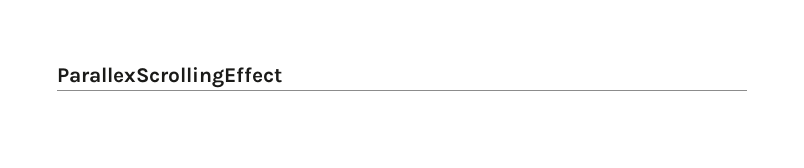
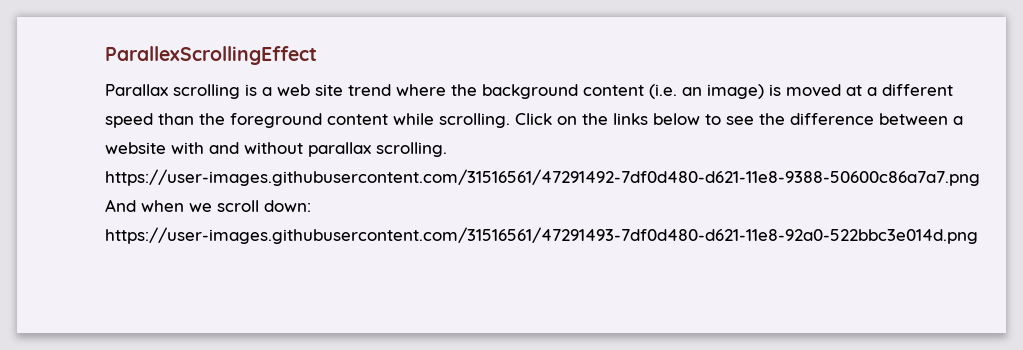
+ Parallax scrolling is a web site trend where the background content (i.e. an image) is moved at a different speed than the foreground content while scrolling. Click on the links below to see the difference between a website with and without parallax scrolling. https://user-images.githubusercontent.com/31516561/47291492-7df0d480-d621-11e8-9388-50600c86a7a7.png And when we scroll down: https://user-images.githubusercontent.com/31516561/47291493-7df0d480-d621-11e8-92a0-522bbc3e014d.png

